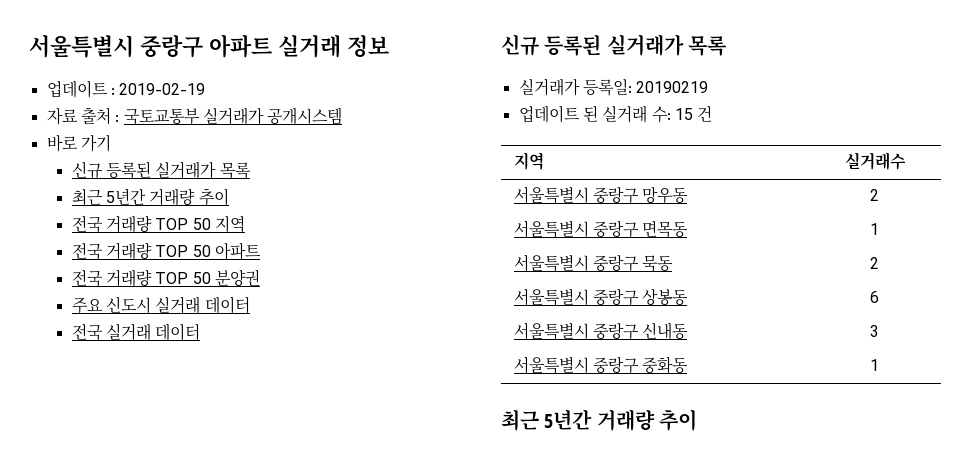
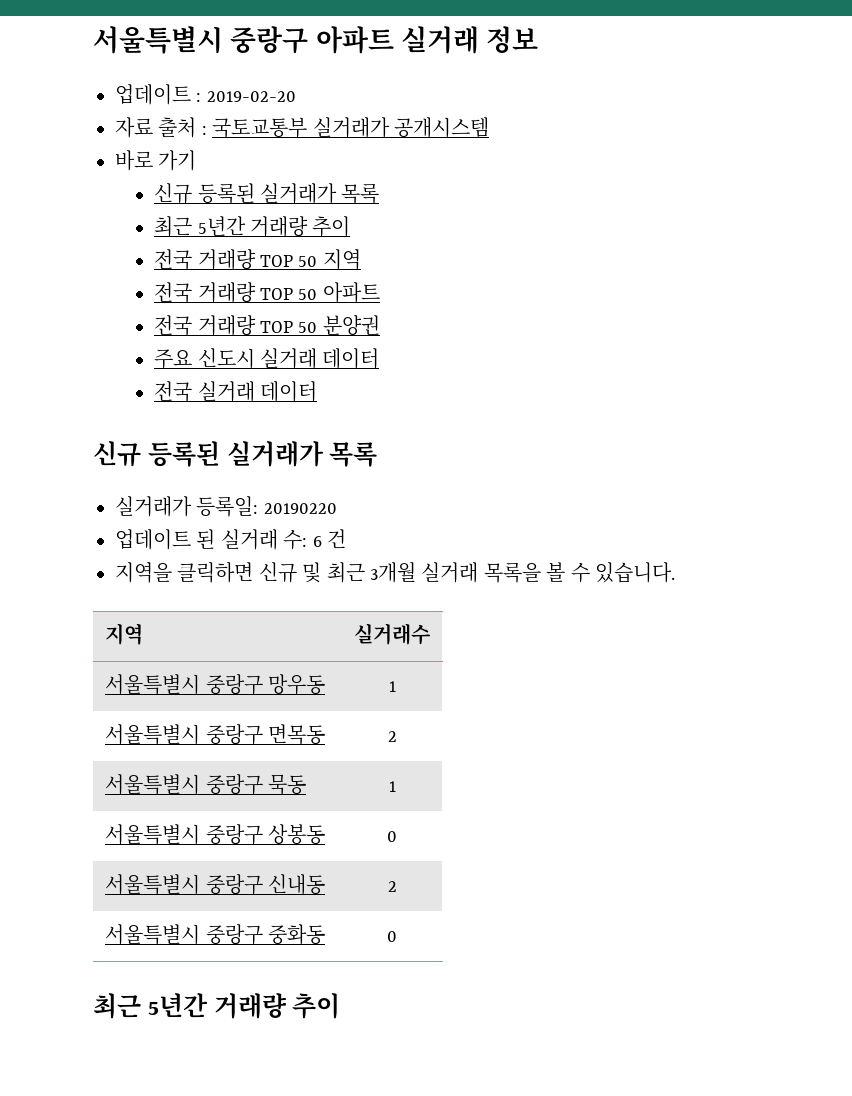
- 업데이트 : 2019-02-19
+ 업데이트 : 2019-02-20
- 실거래가 등록일: 20190219
+ 실거래가 등록일: 20190220
- 업데이트 된 실거래 수: 15 건
+ 업데이트 된 실거래 수: 6 건
+ 지역을 클릭하면 신규 및 최근 3개월 실거래 목록을 볼 수 있습니다.
- 서울특별시 중랑구 망우동 | 2
+ 서울특별시 중랑구 망우동 | 1
- 서울특별시 중랑구 면목동 | 1
+ 서울특별시 중랑구 면목동 | 2
- 서울특별시 중랑구 묵동 | 2
+ 서울특별시 중랑구 묵동 | 1
- 서울특별시 중랑구 상봉동 | 6
+ 서울특별시 중랑구 상봉동 | 0
- 서울특별시 중랑구 신내동 | 3
+ 서울특별시 중랑구 신내동 | 2
- 서울특별시 중랑구 중화동 | 1
+ 서울특별시 중랑구 중화동 | 0

